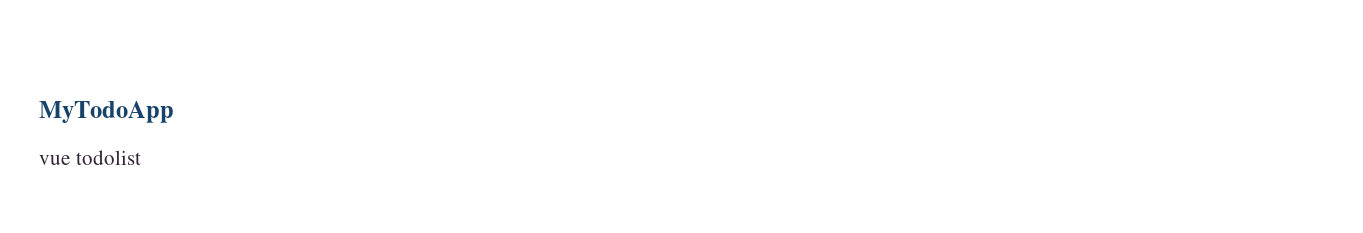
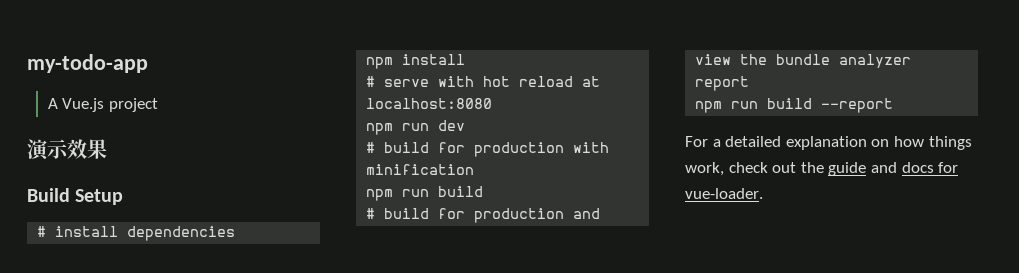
- MyTodoApp
- vue todolist
+ my-todo-app
+ A Vue.js project
+ 演示效果
+ Build Setup
+ # install dependencies
+ npm install
+ # serve with hot reload at localhost:8080
+ npm run dev
+ # build for production with minification
+ npm run build
+ # build for production and view the bundle analyzer report
+ npm run build --report
+ For a detailed explanation on how things work, check out the guide and docs for vue-loader.

